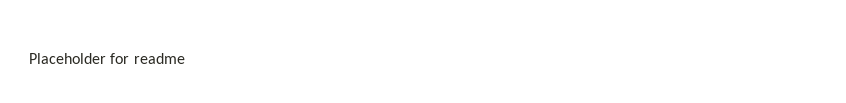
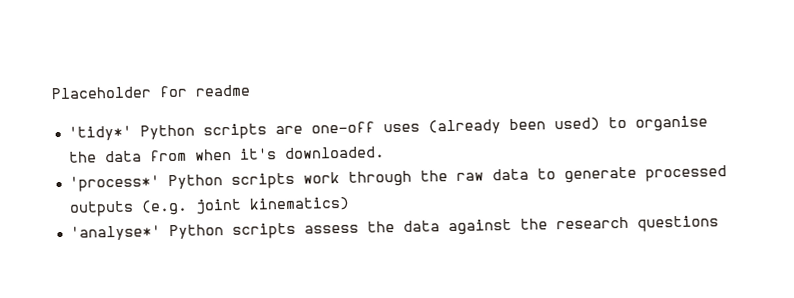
+ 'tidy*' Python scripts are one-off uses (already been used) to organise the data from when it's downloaded.
+ 'process*' Python scripts work through the raw data to generate processed outputs (e.g. joint kinematics)
+ 'analyse*' Python scripts assess the data against the research questions

